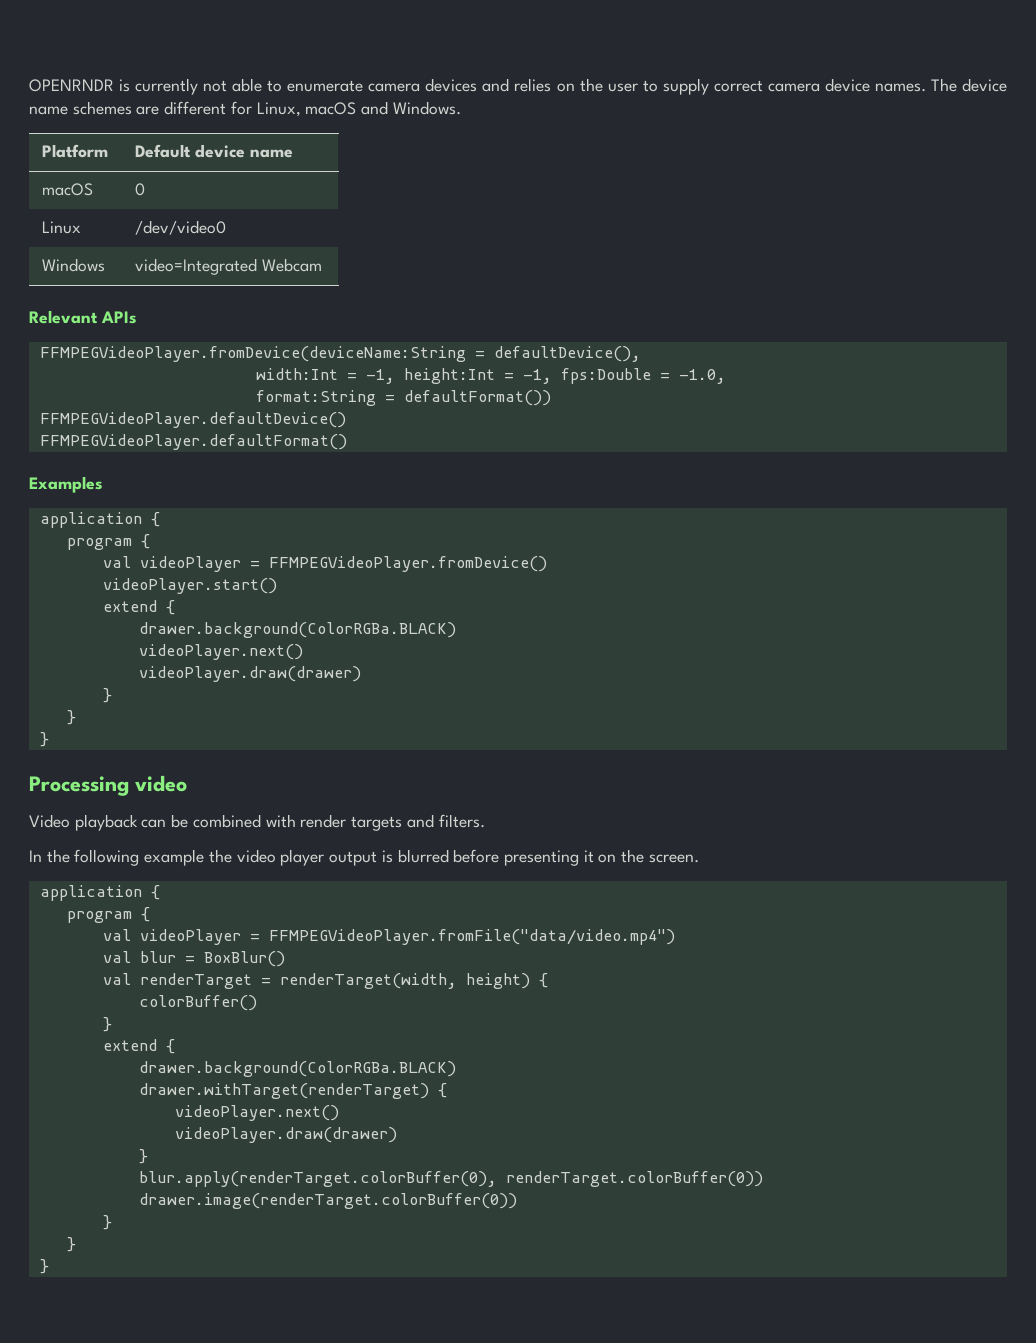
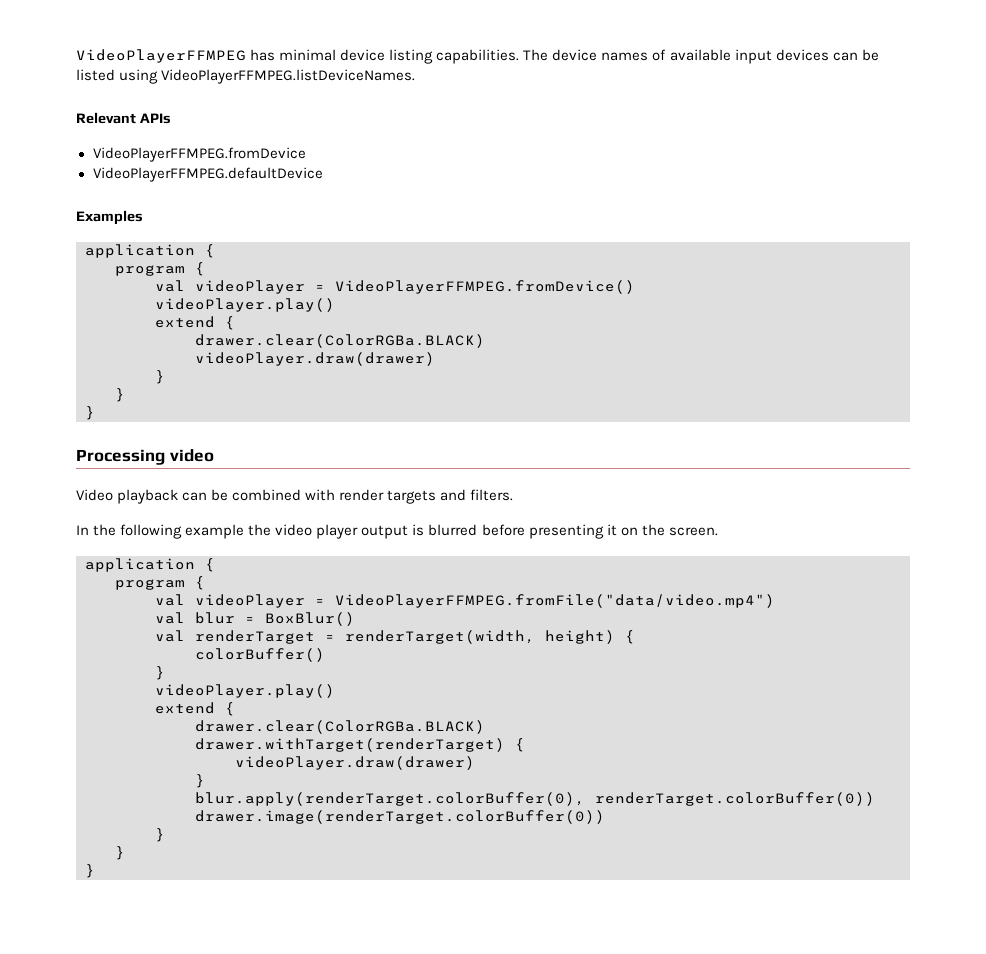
- OPENRNDR is currently not able to enumerate camera devices and relies on the user to supply correct camera device names. The device name schemes are different for Linux, macOS and Windows.
- Platform | Default device name
- macOS | 0
- Linux | /dev/video0
- Windows | video=Integrated Webcam
+ VideoPlayerFFMPEG has minimal device listing capabilities. The device names of available input devices can be listed using VideoPlayerFFMPEG.listDeviceNames.
  Relevant APIs
- FFMPEGVideoPlayer.fromDevice(deviceName:String = defaultDevice(),
- width:Int = -1, height:Int = -1, fps:Double = -1.0,
- format:String = defaultFormat())
- FFMPEGVideoPlayer.defaultDevice()
- FFMPEGVideoPlayer.defaultFormat()
+ VideoPlayerFFMPEG.fromDevice
+ VideoPlayerFFMPEG.defaultDevice
- val videoPlayer = FFMPEGVideoPlayer.fromDevice()
- videoPlayer.start()
+ val videoPlayer = VideoPlayerFFMPEG.fromDevice()
+ videoPlayer.play()
  extend {
- drawer.background(ColorRGBa.BLACK)
- videoPlayer.next()
+ drawer.clear(ColorRGBa.BLACK)
- val videoPlayer = FFMPEGVideoPlayer.fromFile("data/video.mp4")
+ val videoPlayer = VideoPlayerFFMPEG.fromFile("data/video.mp4")
  colorBuffer()
  }
+ videoPlayer.play()
  extend {
- drawer.background(ColorRGBa.BLACK)
+ drawer.clear(ColorRGBa.BLACK)
  drawer.withTarget(renderTarget) {
- videoPlayer.next()

